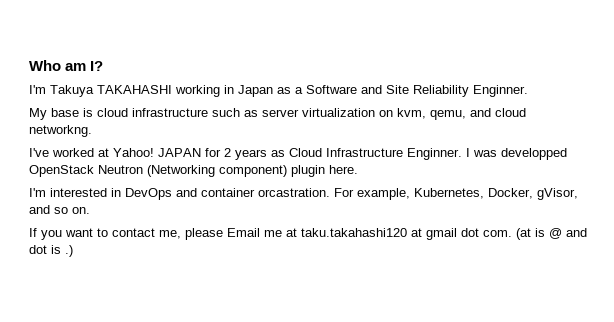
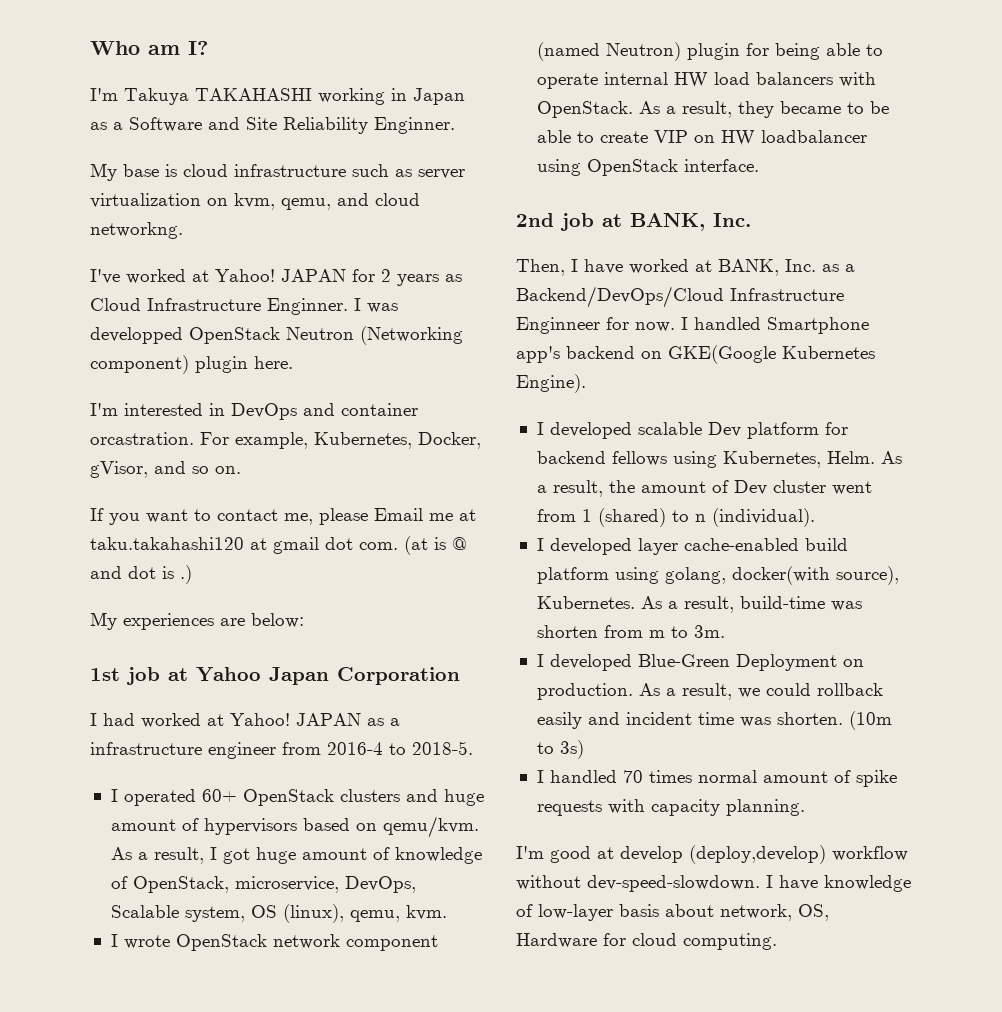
+ My experiences are below:
+ 1st job at Yahoo Japan Corporation
+ I had worked at Yahoo! JAPAN as a infrastructure engineer from 2016-4 to 2018-5.
+ I operated 60+ OpenStack clusters and huge amount of hypervisors based on qemu/kvm. As a result, I got huge amount of knowledge of OpenStack, microservice, DevOps, Scalable system, OS (linux), qemu, kvm.
+ I wrote OpenStack network component (named Neutron) plugin for being able to operate internal HW load balancers with OpenStack. As a result, they became to be able to create VIP on HW loadbalancer using OpenStack interface.
+ 2nd job at BANK, Inc.
+ Then, I have worked at BANK, Inc. as a Backend/DevOps/Cloud Infrastructure Enginneer for now. I handled Smartphone app's backend on GKE(Google Kubernetes Engine).
+ I developed scalable Dev platform for backend fellows using Kubernetes, Helm. As a result, the amount of Dev cluster went from 1 (shared) to n (individual).
+ I developed layer cache-enabled build platform using golang, docker(with source), Kubernetes. As a result, build-time was shorten from m to 3m.
+ I developed Blue-Green Deployment on production. As a result, we could rollback easily and incident time was shorten. (10m to 3s)
+ I handled 70 times normal amount of spike requests with capacity planning.
+ I'm good at develop (deploy,develop) workflow without dev-speed-slowdown. I have knowledge of low-layer basis about network, OS, Hardware for cloud computing.

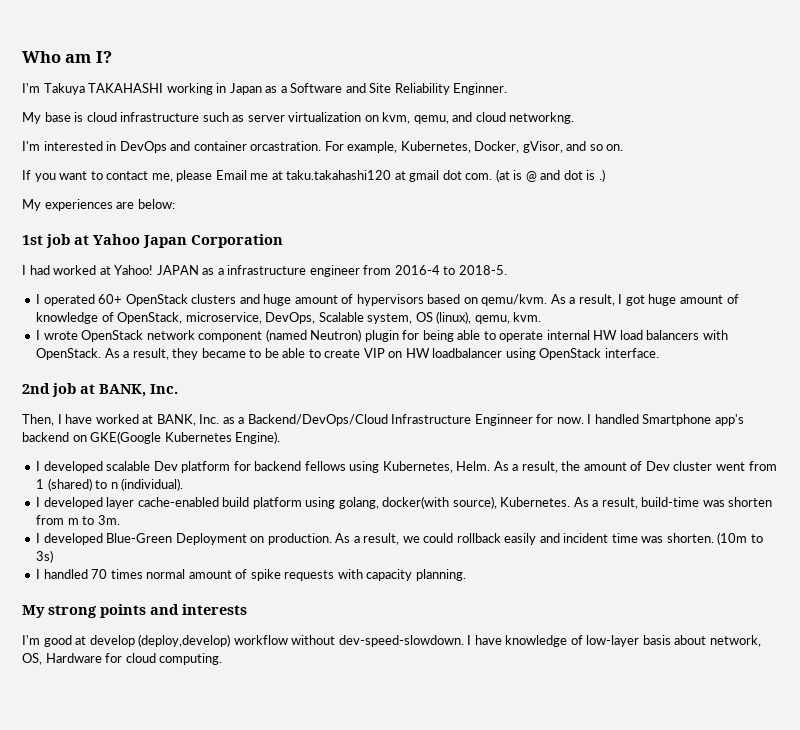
- I've worked at Yahoo! JAPAN for 2 years as Cloud Infrastructure Enginner. I was developped OpenStack Neutron (Networking component) plugin here.
+ My strong points and interests

